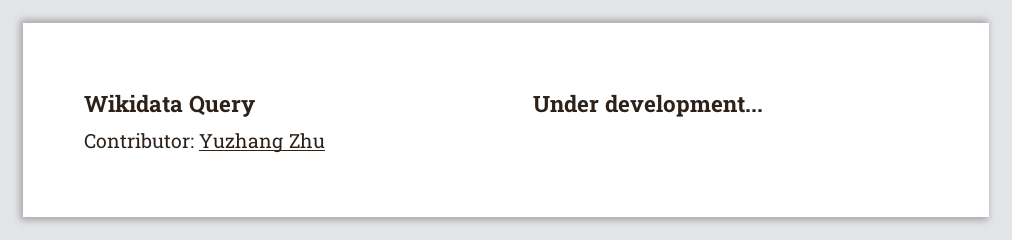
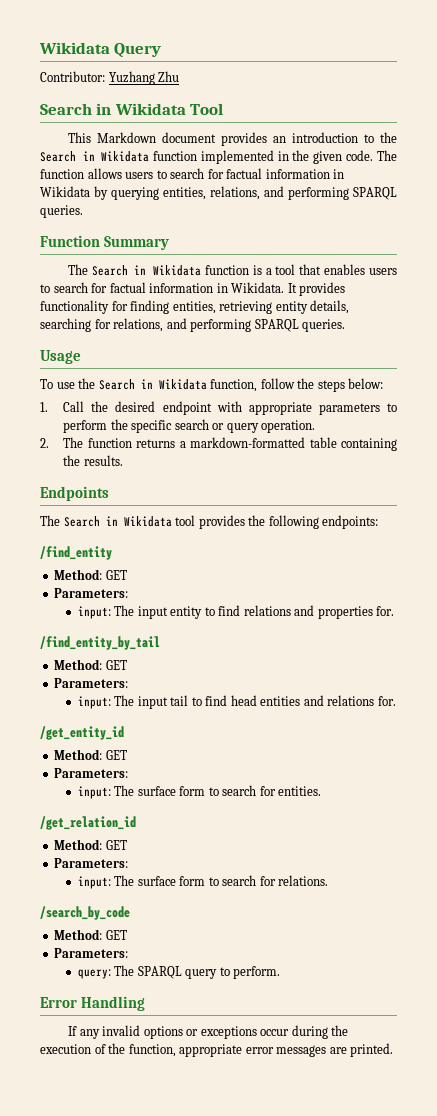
- Under development...
+ Search in Wikidata Tool
+ This Markdown document provides an introduction to the Search in Wikidata function implemented in the given code. The function allows users to search for factual information in Wikidata by querying entities, relations, and performing SPARQL queries.
+ Function Summary
+ The Search in Wikidata function is a tool that enables users to search for factual information in Wikidata. It provides functionality for finding entities, retrieving entity details, searching for relations, and performing SPARQL queries.
+ Usage
+ To use the Search in Wikidata function, follow the steps below:
+ 1. Call the desired endpoint with appropriate parameters to perform the specific search or query operation.
+ 2. The function returns a markdown-formatted table containing the results.
+ Endpoints
+ The Search in Wikidata tool provides the following endpoints:
+ /find_entity
+ Method: GET
+ Parameters:
+ input: The input entity to find relations and properties for.
+ /find_entity_by_tail
+ Method: GET
+ Parameters:
+ input: The input tail to find head entities and relations for.
+ /get_entity_id
+ Method: GET
+ Parameters:
+ input: The surface form to search for entities.
+ /get_relation_id
+ Method: GET
+ Parameters:
+ input: The surface form to search for relations.
+ /search_by_code
+ Method: GET
+ Parameters:
+ query: The SPARQL query to perform.
+ Error Handling
+ If any invalid options or exceptions occur during the execution of the function, appropriate error messages are printed.

